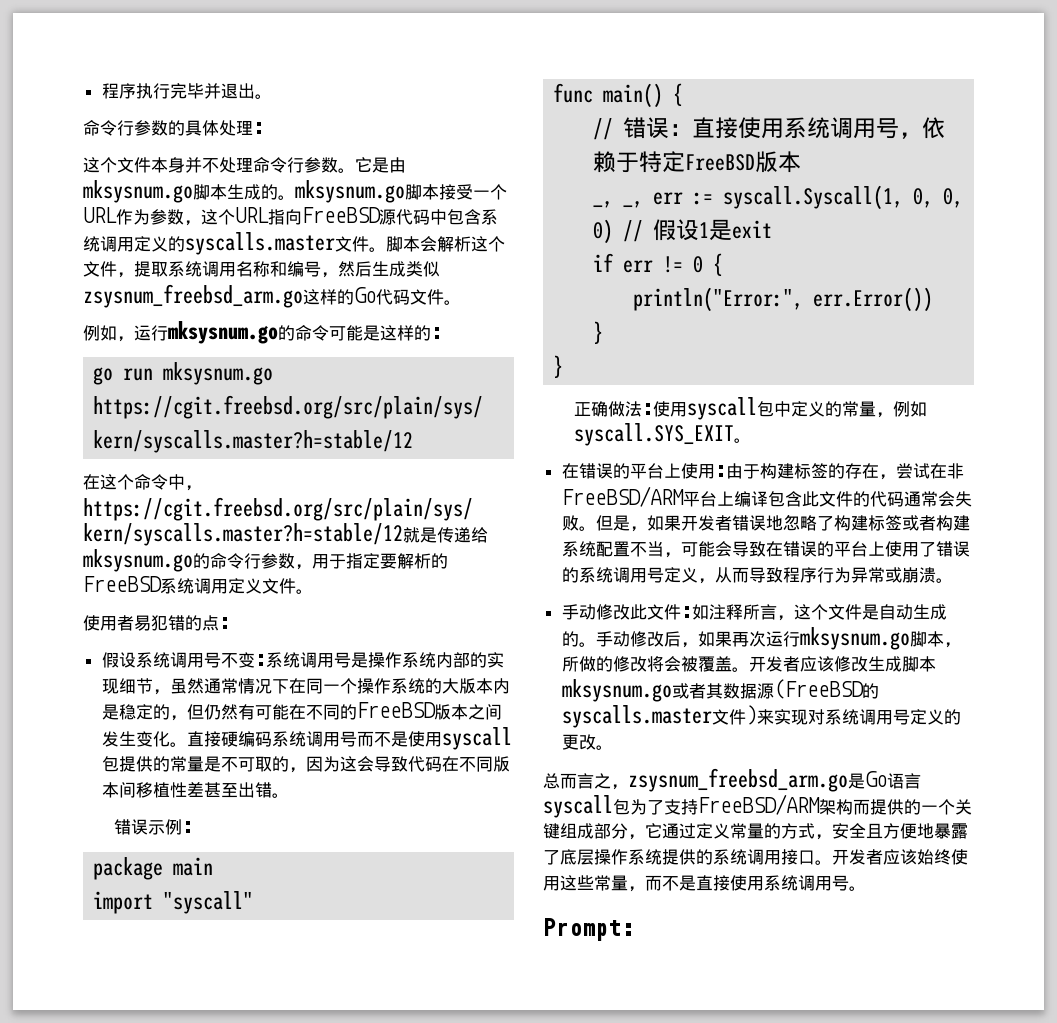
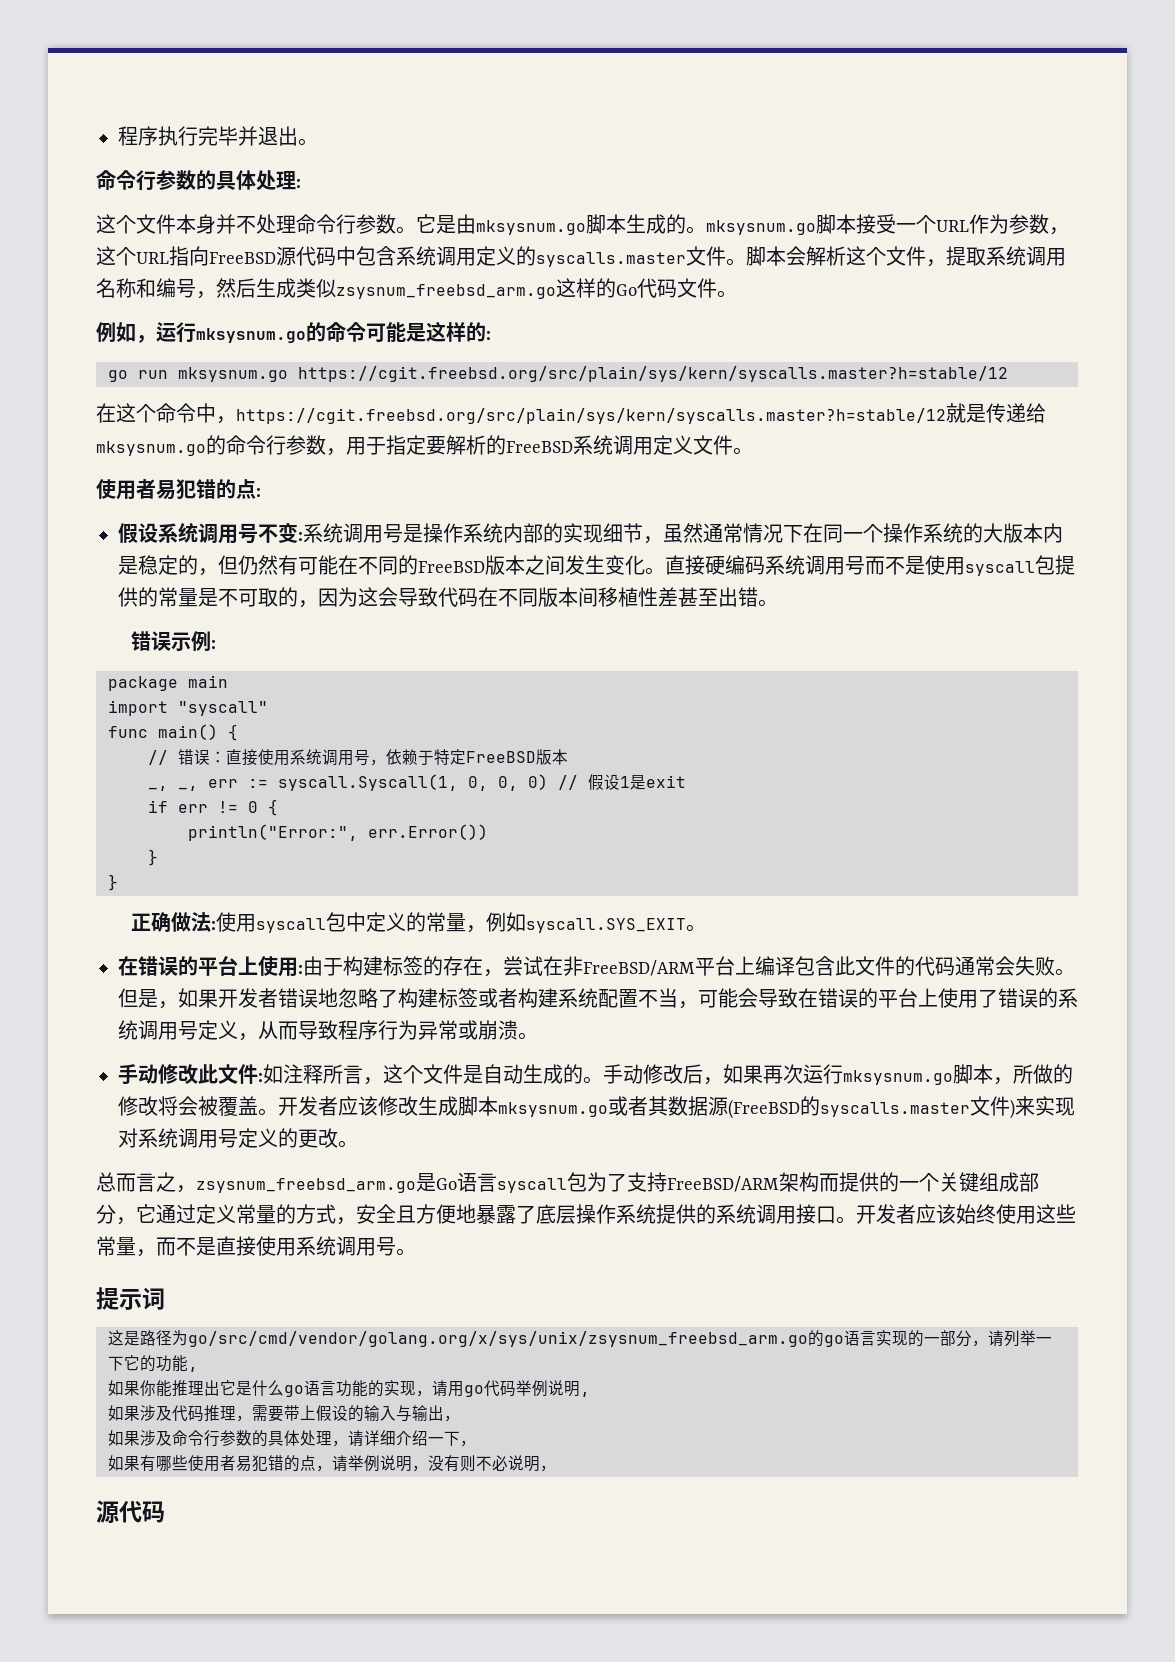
- Prompt:
+ 提示词
+ 这是路径为go/src/cmd/vendor/golang.org/x/sys/unix/zsysnum_freebsd_arm.go的go语言实现的一部分，请列举一下它的功能,
+ 如果你能推理出它是什么go语言功能的实现，请用go代码举例说明,
+ 如果涉及代码推理，需要带上假设的输入与输出，
+ 如果涉及命令行参数的具体处理，请详细介绍一下，
+ 如果有哪些使用者易犯错的点，请举例说明，没有则不必说明，
+ 源代码

